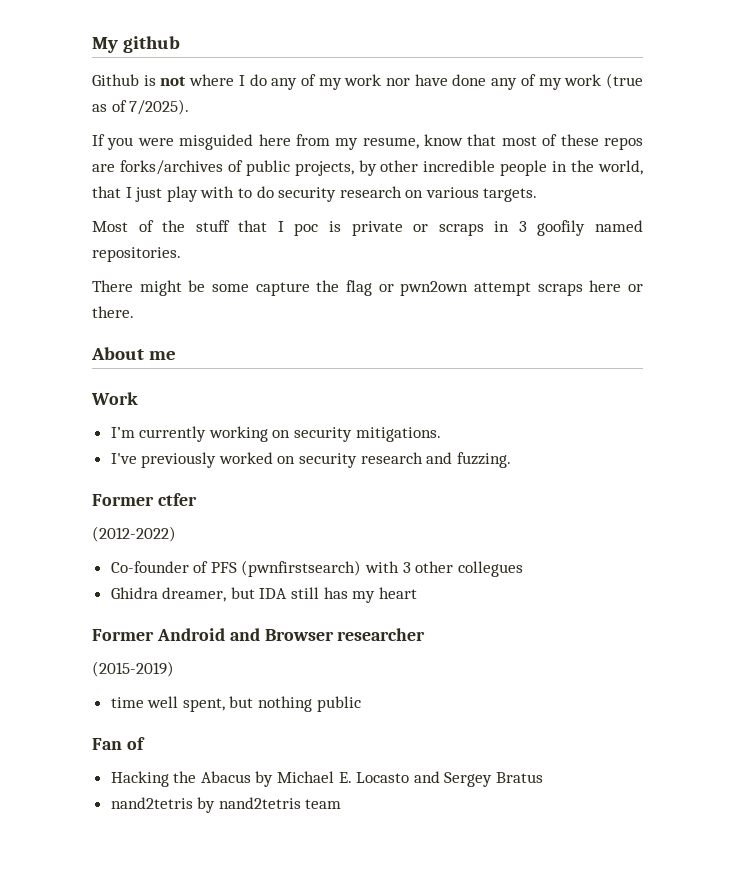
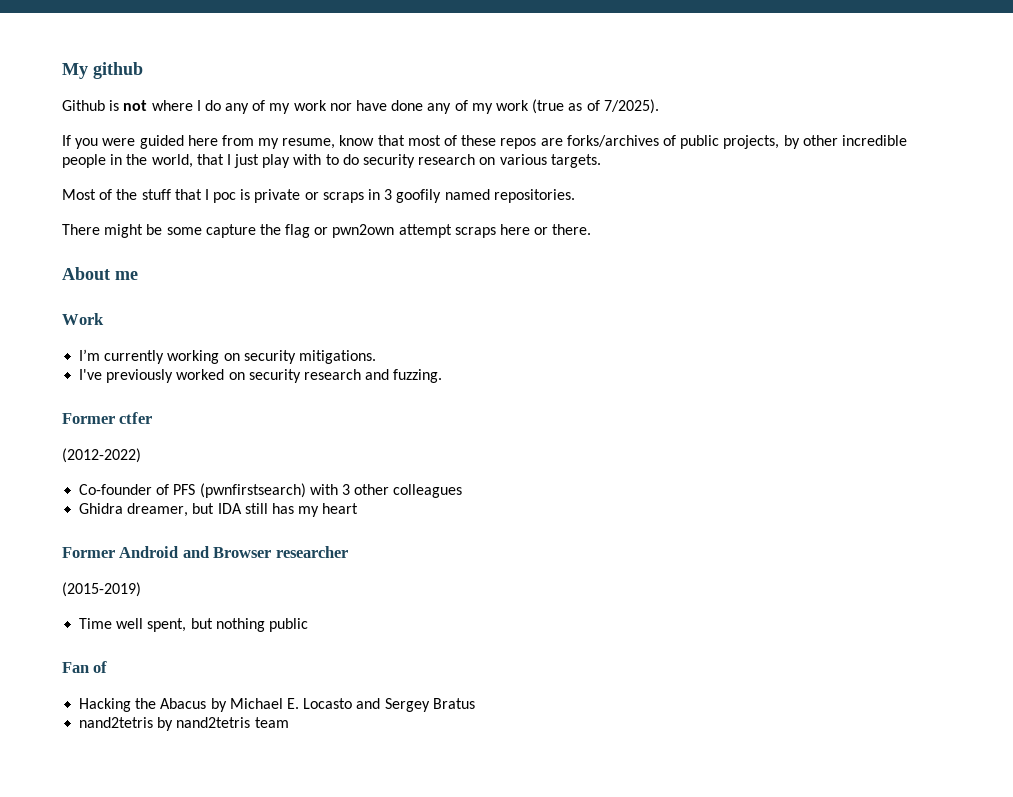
- If you were misguided here from my resume, know that most of these repos are forks/archives of public projects, by other incredible people in the world, that I just play with to do security research on various targets.
+ If you were guided here from my resume, know that most of these repos are forks/archives of public projects, by other incredible people in the world, that I just play with to do security research on various targets.
- Co-founder of PFS (pwnfirstsearch) with 3 other collegues
+ Co-founder of PFS (pwnfirstsearch) with 3 other colleagues
- time well spent, but nothing public
+ Time well spent, but nothing public

